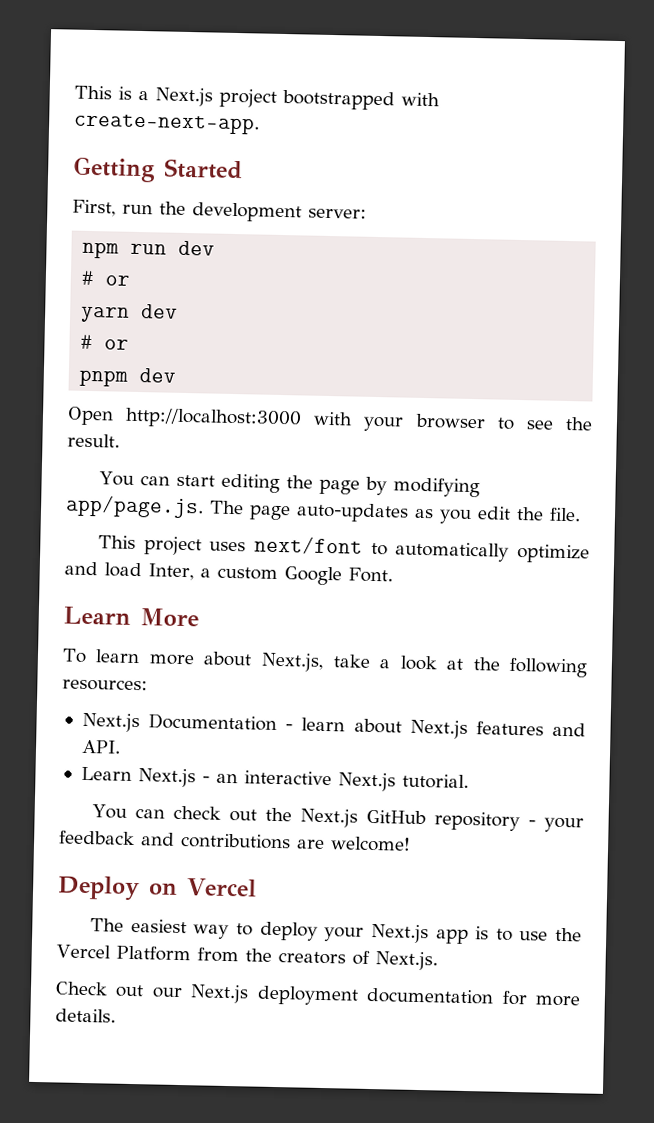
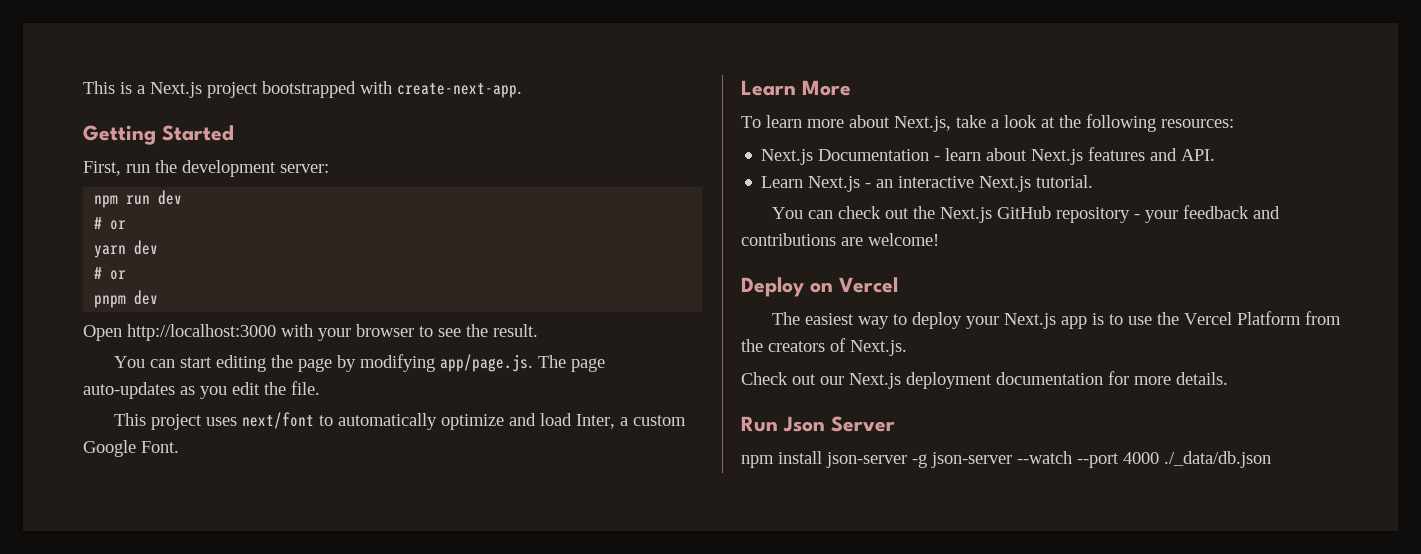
+ Run Json Server
+ npm install json-server -g json-server --watch --port 4000 ./_data/db.json

